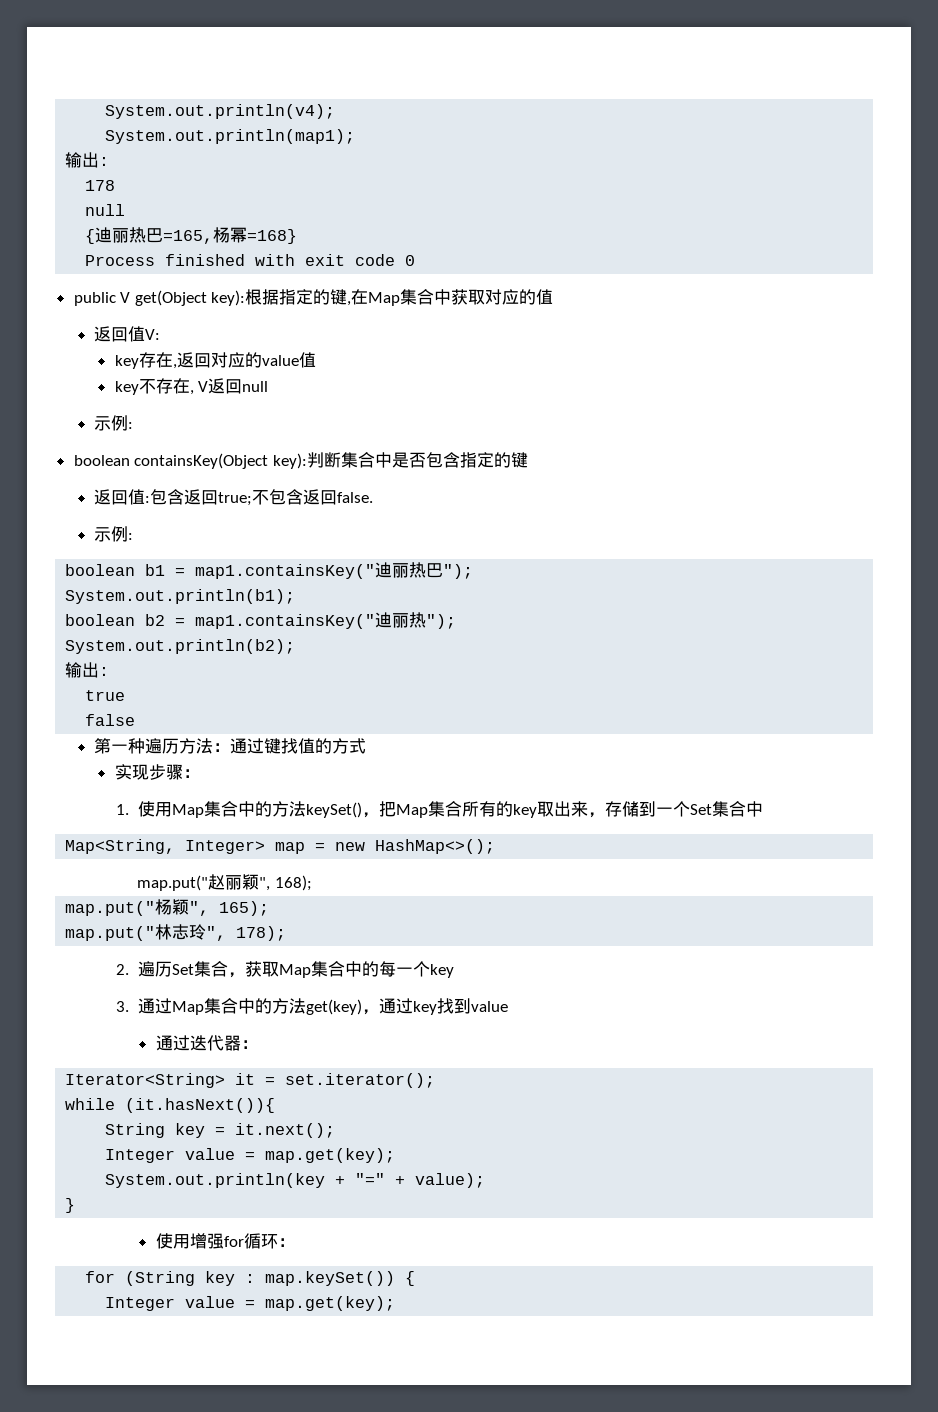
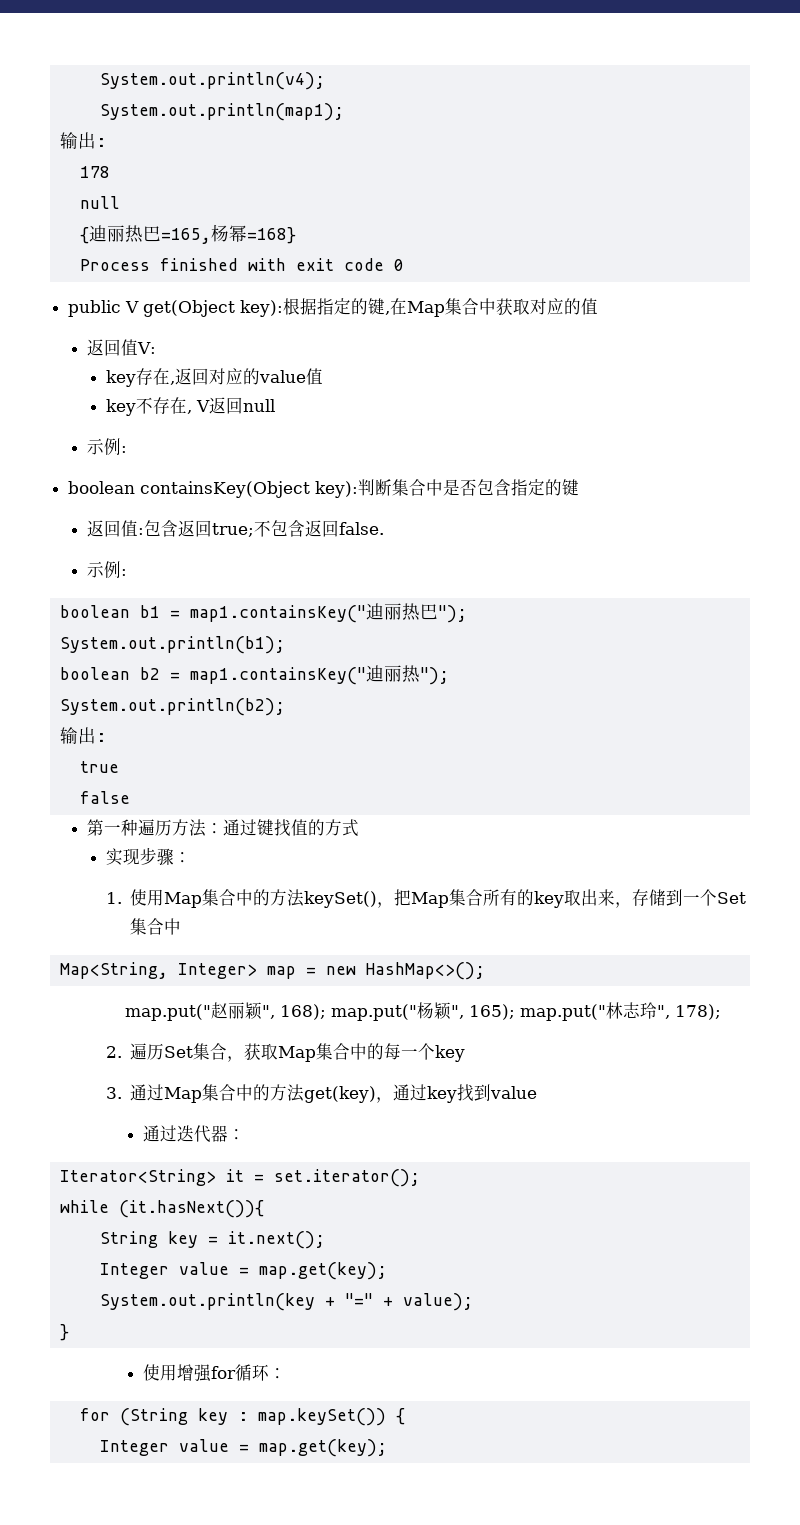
- map.put("赵丽颖", 168);
- map.put("杨颖", 165);
- map.put("林志玲", 178);
+ map.put("赵丽颖", 168); map.put("杨颖", 165); map.put("林志玲", 178);

